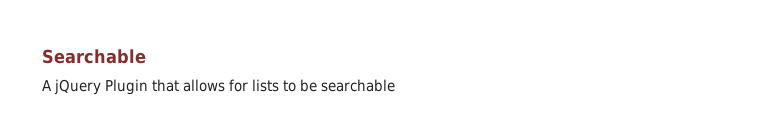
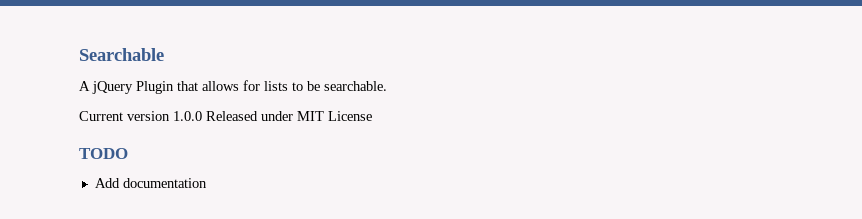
- A jQuery Plugin that allows for lists to be searchable
+ A jQuery Plugin that allows for lists to be searchable.
+ Current version 1.0.0 Released under MIT License
+ TODO
+ Add documentation

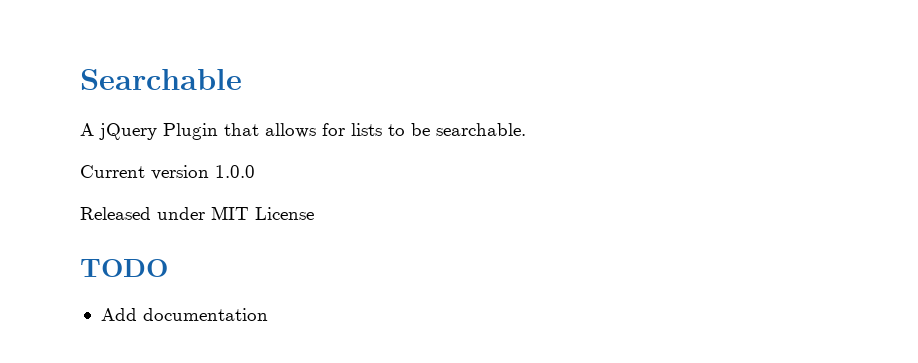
- Current version 1.0.0 Released under MIT License
+ Current version 1.0.0
+ Released under MIT License

